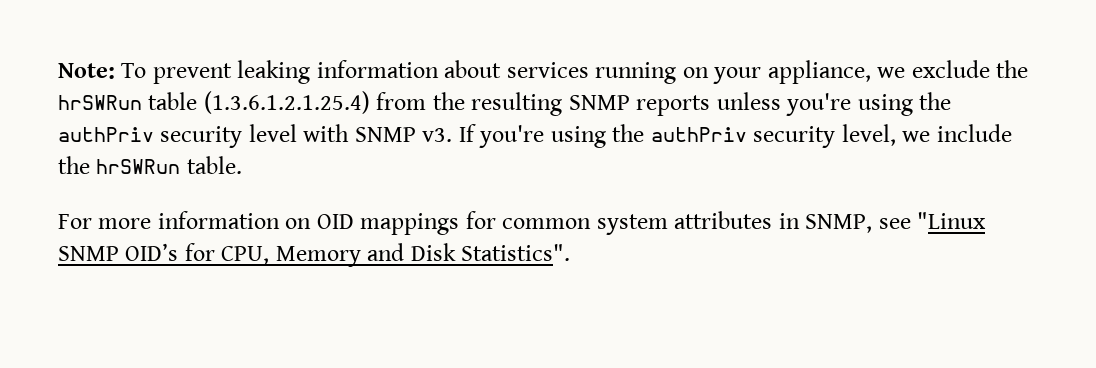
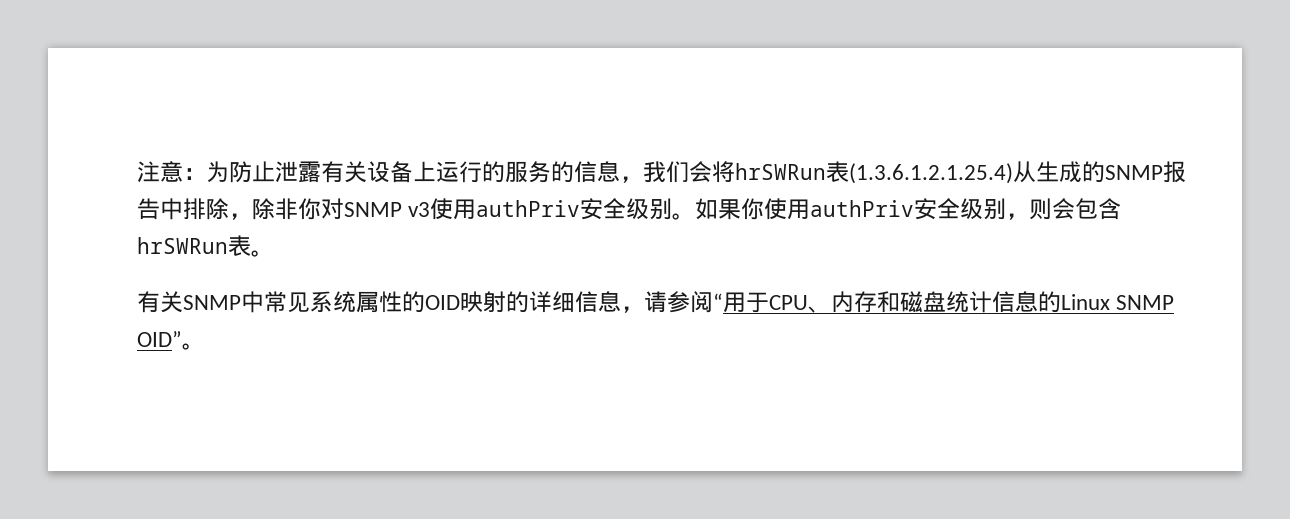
- Note: To prevent leaking information about services running on your appliance, we exclude the hrSWRun table (1.3.6.1.2.1.25.4) from the resulting SNMP reports unless you're using the authPriv security level with SNMP v3. If you're using the authPriv security level, we include the hrSWRun table.
- For more information on OID mappings for common system attributes in SNMP, see "Linux SNMP OID’s for CPU, Memory and Disk Statistics".
+ 注意：为防止泄露有关设备上运行的服务的信息，我们会将hrSWRun表(1.3.6.1.2.1.25.4)从生成的SNMP报告中排除，除非你对SNMP v3使用authPriv安全级别。如果你使用authPriv安全级别，则会包含hrSWRun表。
+ 有关SNMP中常见系统属性的OID映射的详细信息，请参阅“用于CPU、内存和磁盘统计信息的Linux SNMP OID”。

